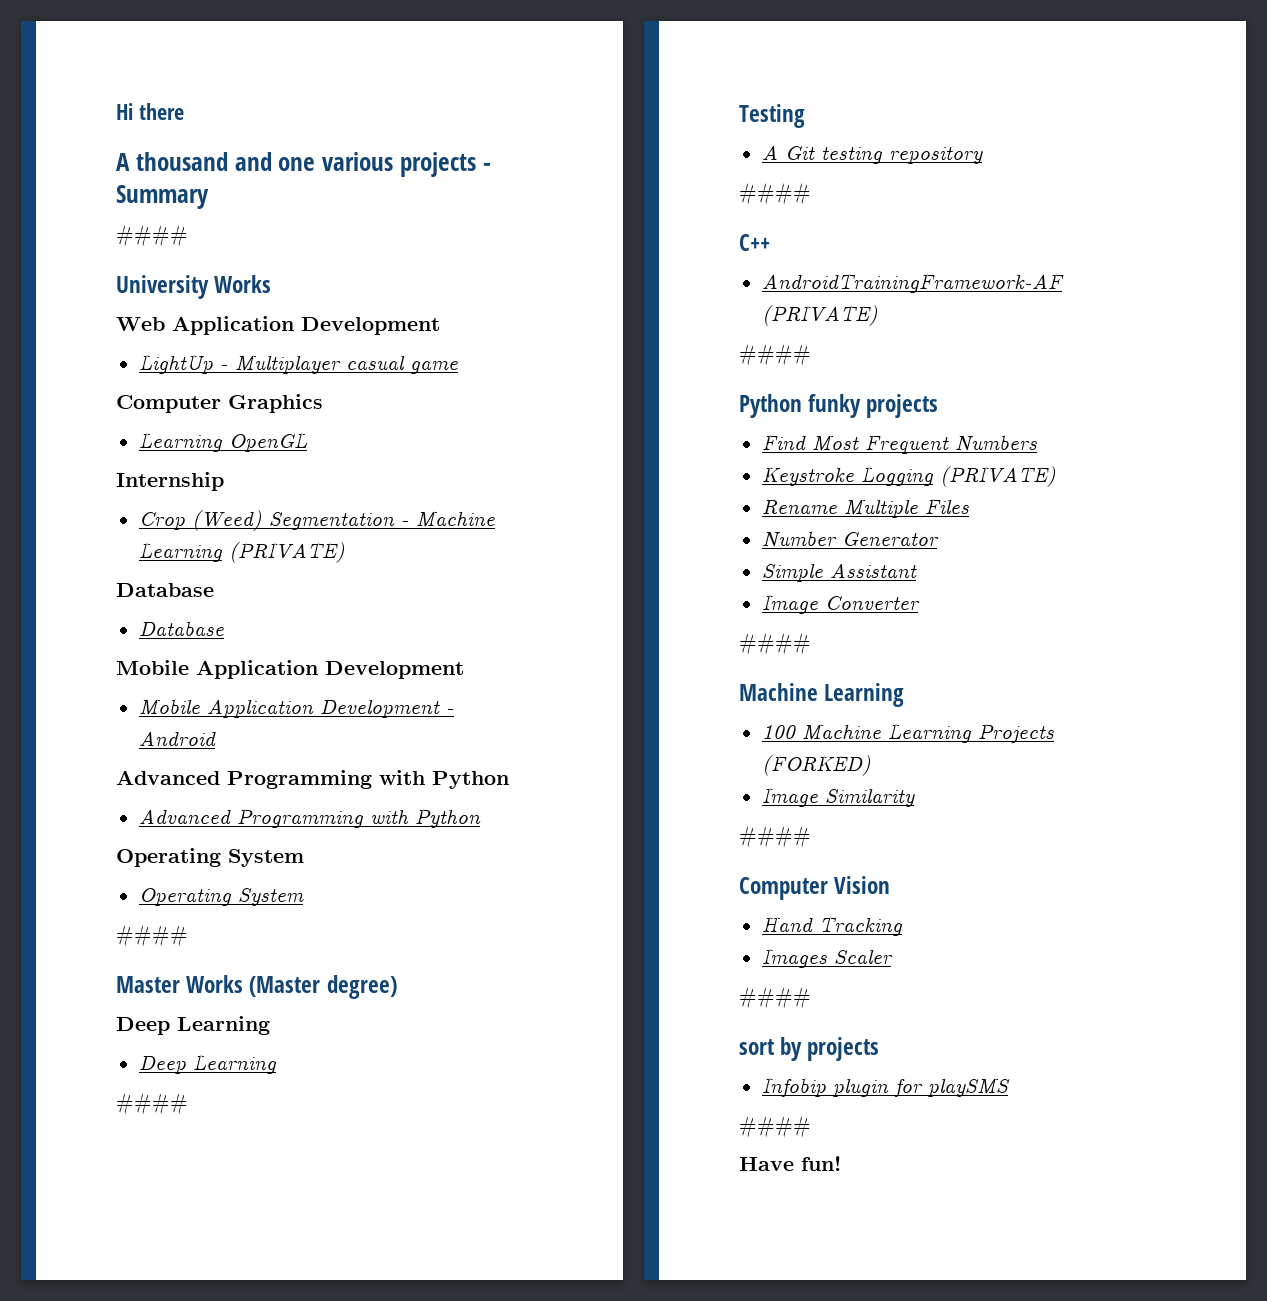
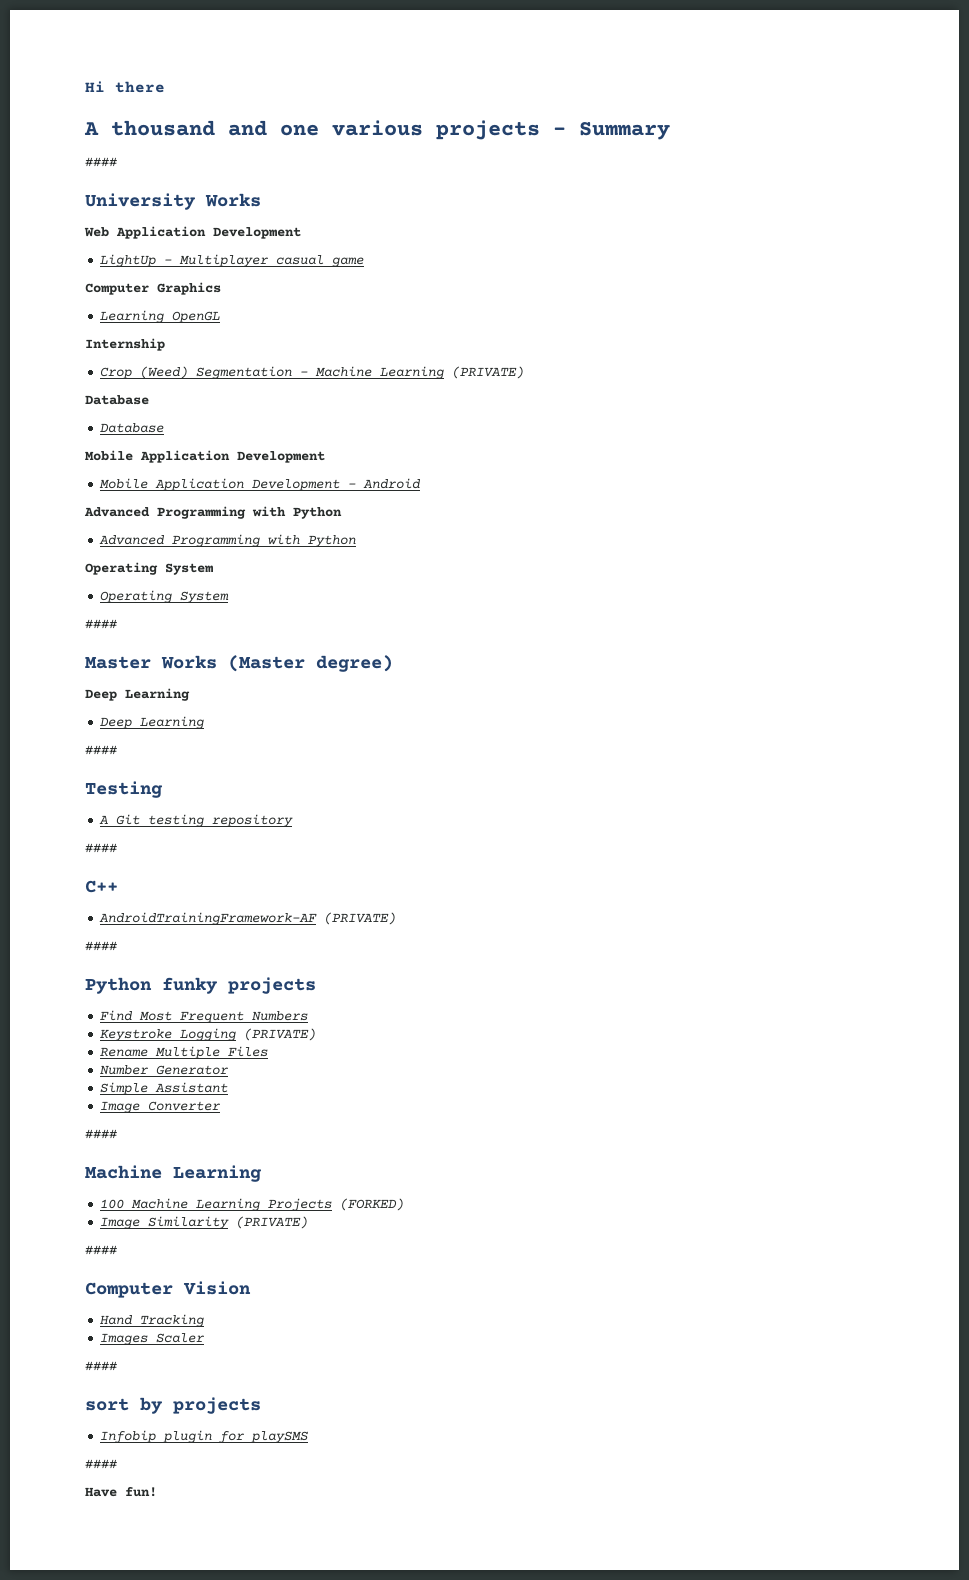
- Image Similarity
+ Image Similarity (PRIVATE)

